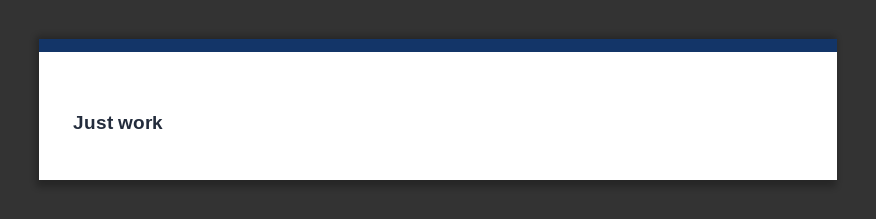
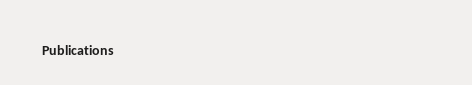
- Just work
+ Publications

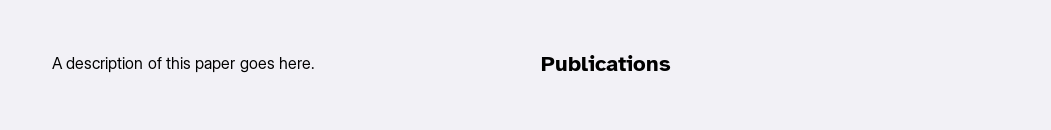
+ A description of this paper goes here.

